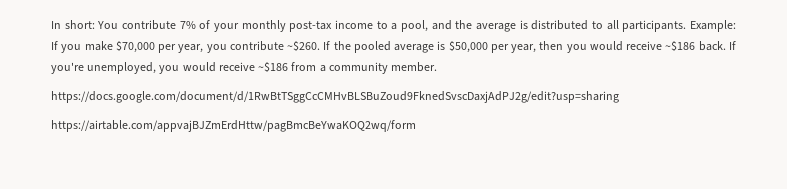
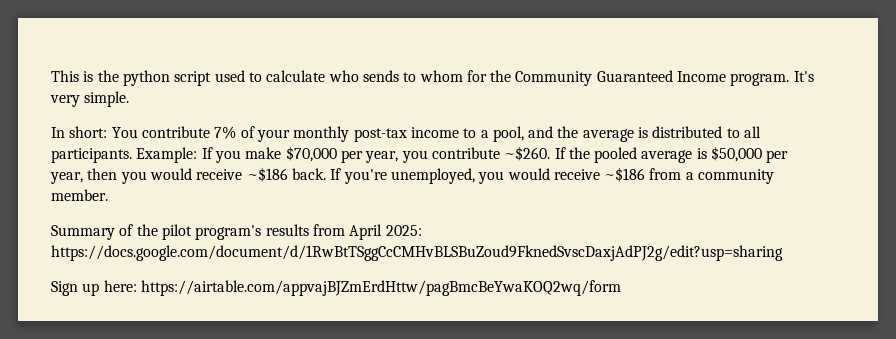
+ This is the python script used to calculate who sends to whom for the Community Guaranteed Income program. It's very simple.
- https://docs.google.com/document/d/1RwBtTSggCcCMHvBLSBuZoud9FknedSvscDaxjAdPJ2g/edit?usp=sharing
- https://airtable.com/appvajBJZmErdHttw/pagBmcBeYwaKOQ2wq/form
+ Summary of the pilot program's results from April 2025: https://docs.google.com/document/d/1RwBtTSggCcCMHvBLSBuZoud9FknedSvscDaxjAdPJ2g/edit?usp=sharing
+ Sign up here: https://airtable.com/appvajBJZmErdHttw/pagBmcBeYwaKOQ2wq/form

